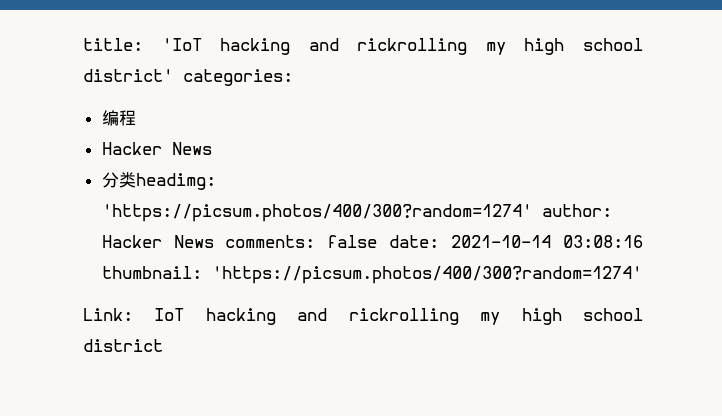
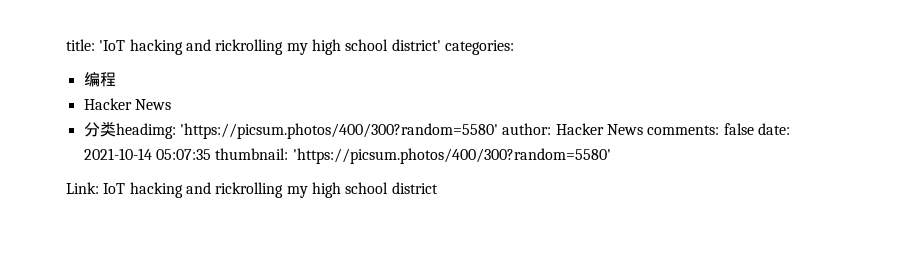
- 分类headimg: 'https://picsum.photos/400/300?random=1274' author: Hacker News comments: false date: 2021-10-14 03:08:16 thumbnail: 'https://picsum.photos/400/300?random=1274'
+ 分类headimg: 'https://picsum.photos/400/300?random=5580' author: Hacker News comments: false date: 2021-10-14 05:07:35 thumbnail: 'https://picsum.photos/400/300?random=5580'

